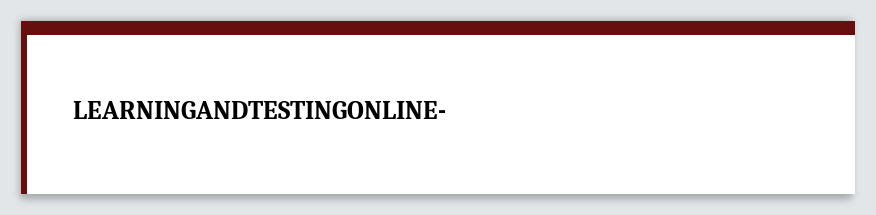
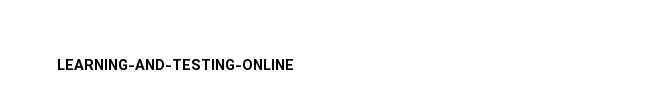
- LEARNINGANDTESTINGONLINE-
+ LEARNING-AND-TESTING-ONLINE

